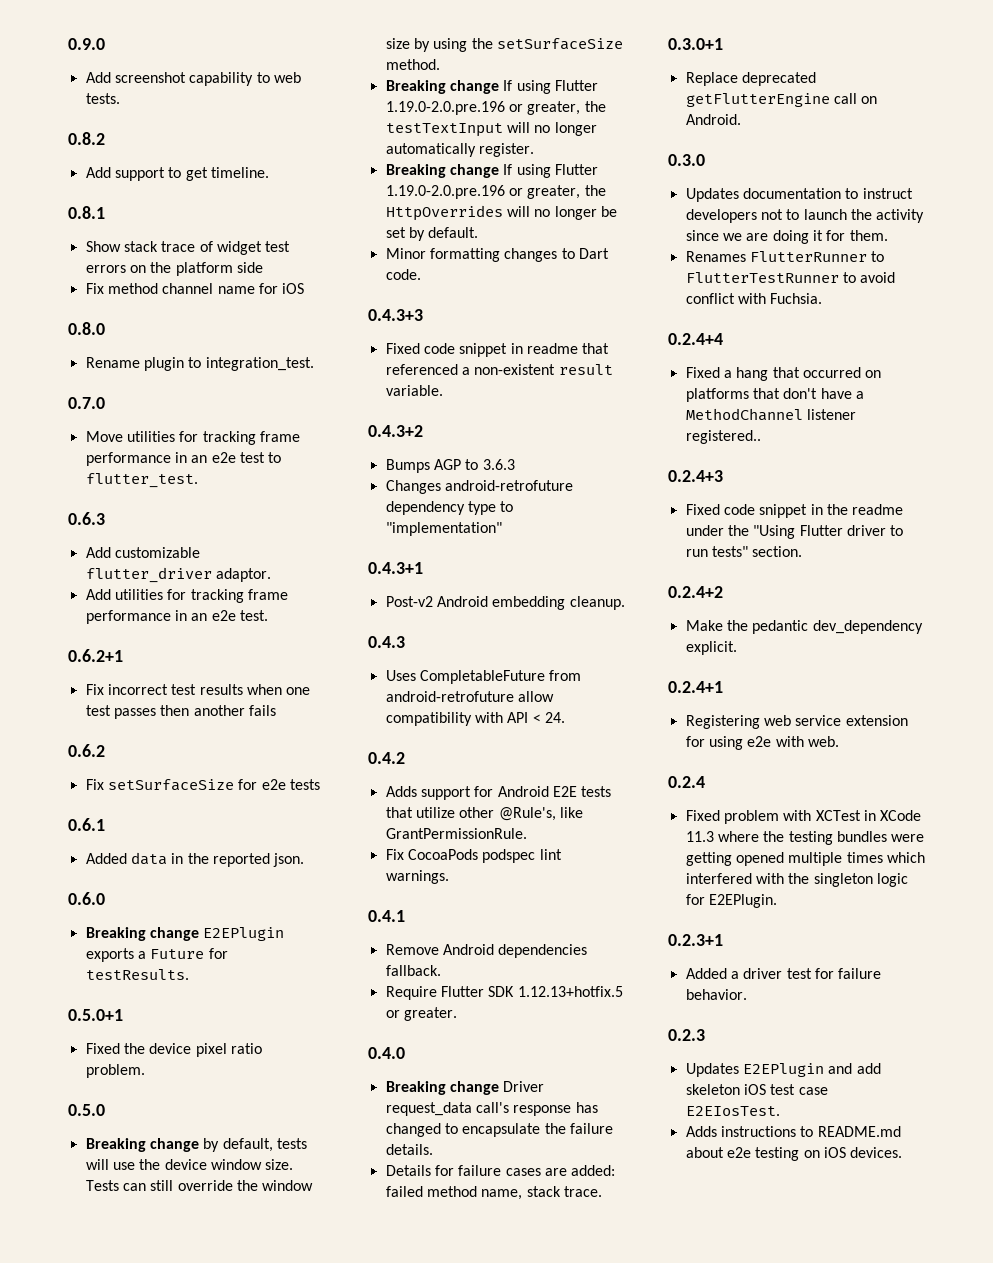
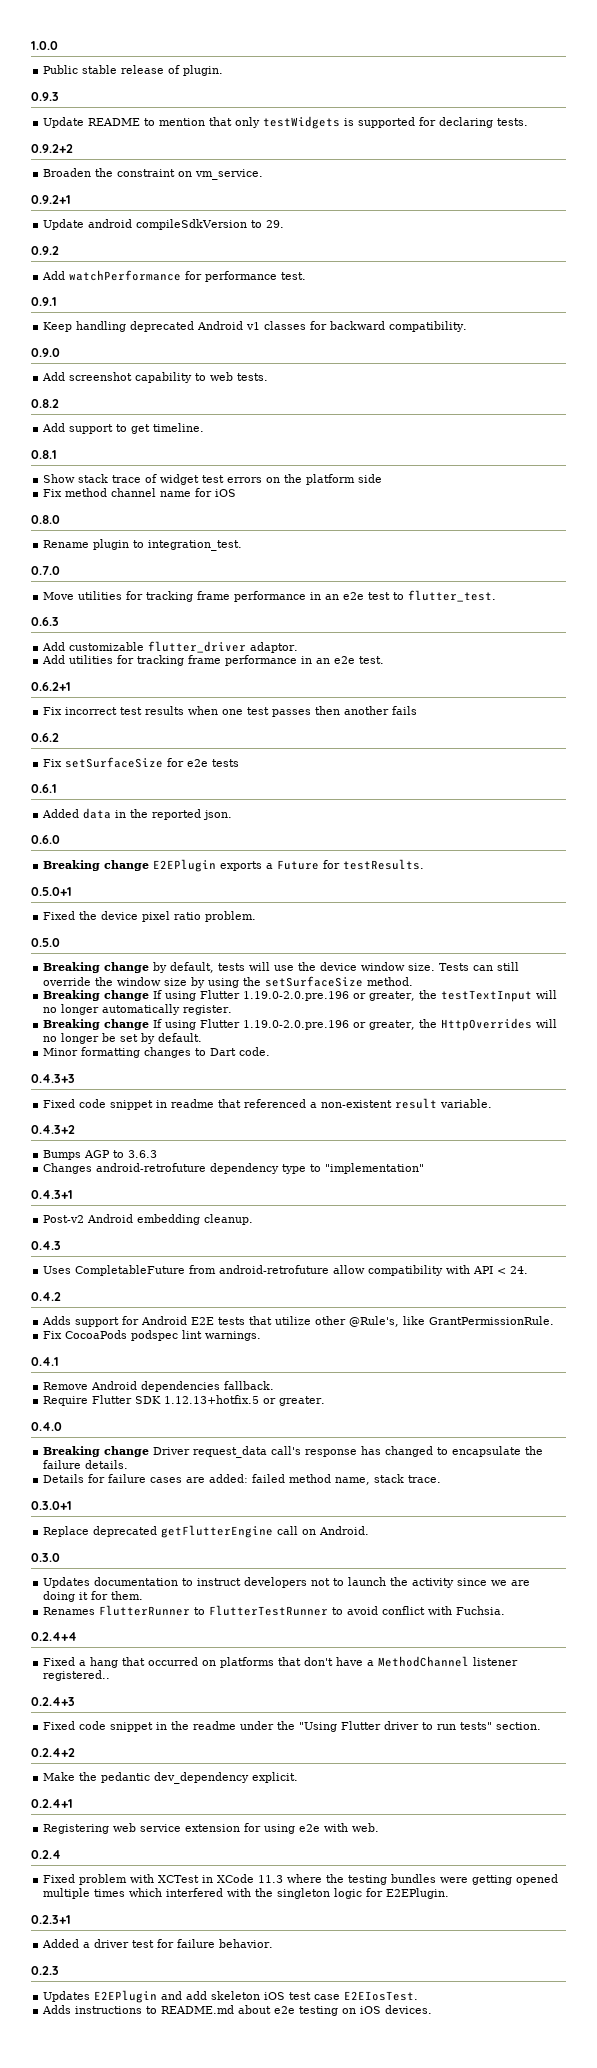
+ 1.0.0
+ Public stable release of plugin.
+ 0.9.3
+ Update README to mention that only testWidgets is supported for declaring tests.
+ 0.9.2+2
+ Broaden the constraint on vm_service.
+ 0.9.2+1
+ Update android compileSdkVersion to 29.
+ 0.9.2
+ Add watchPerformance for performance test.
+ 0.9.1
+ Keep handling deprecated Android v1 classes for backward compatibility.

